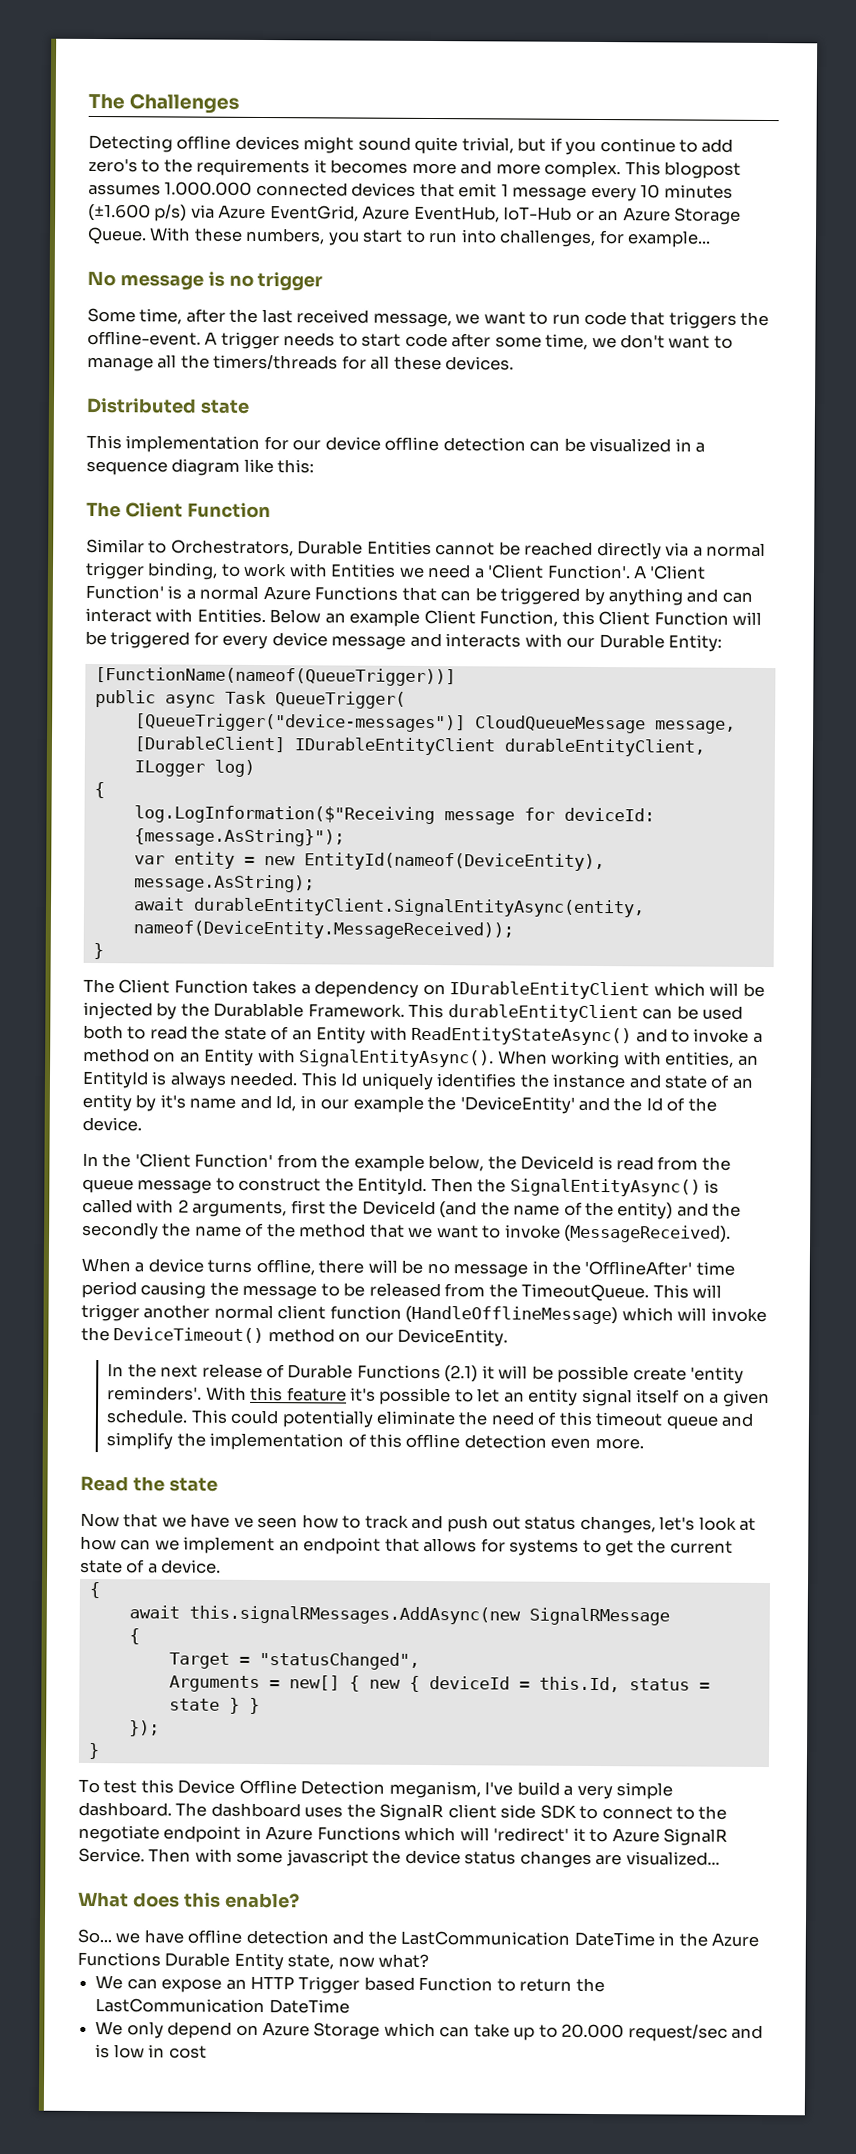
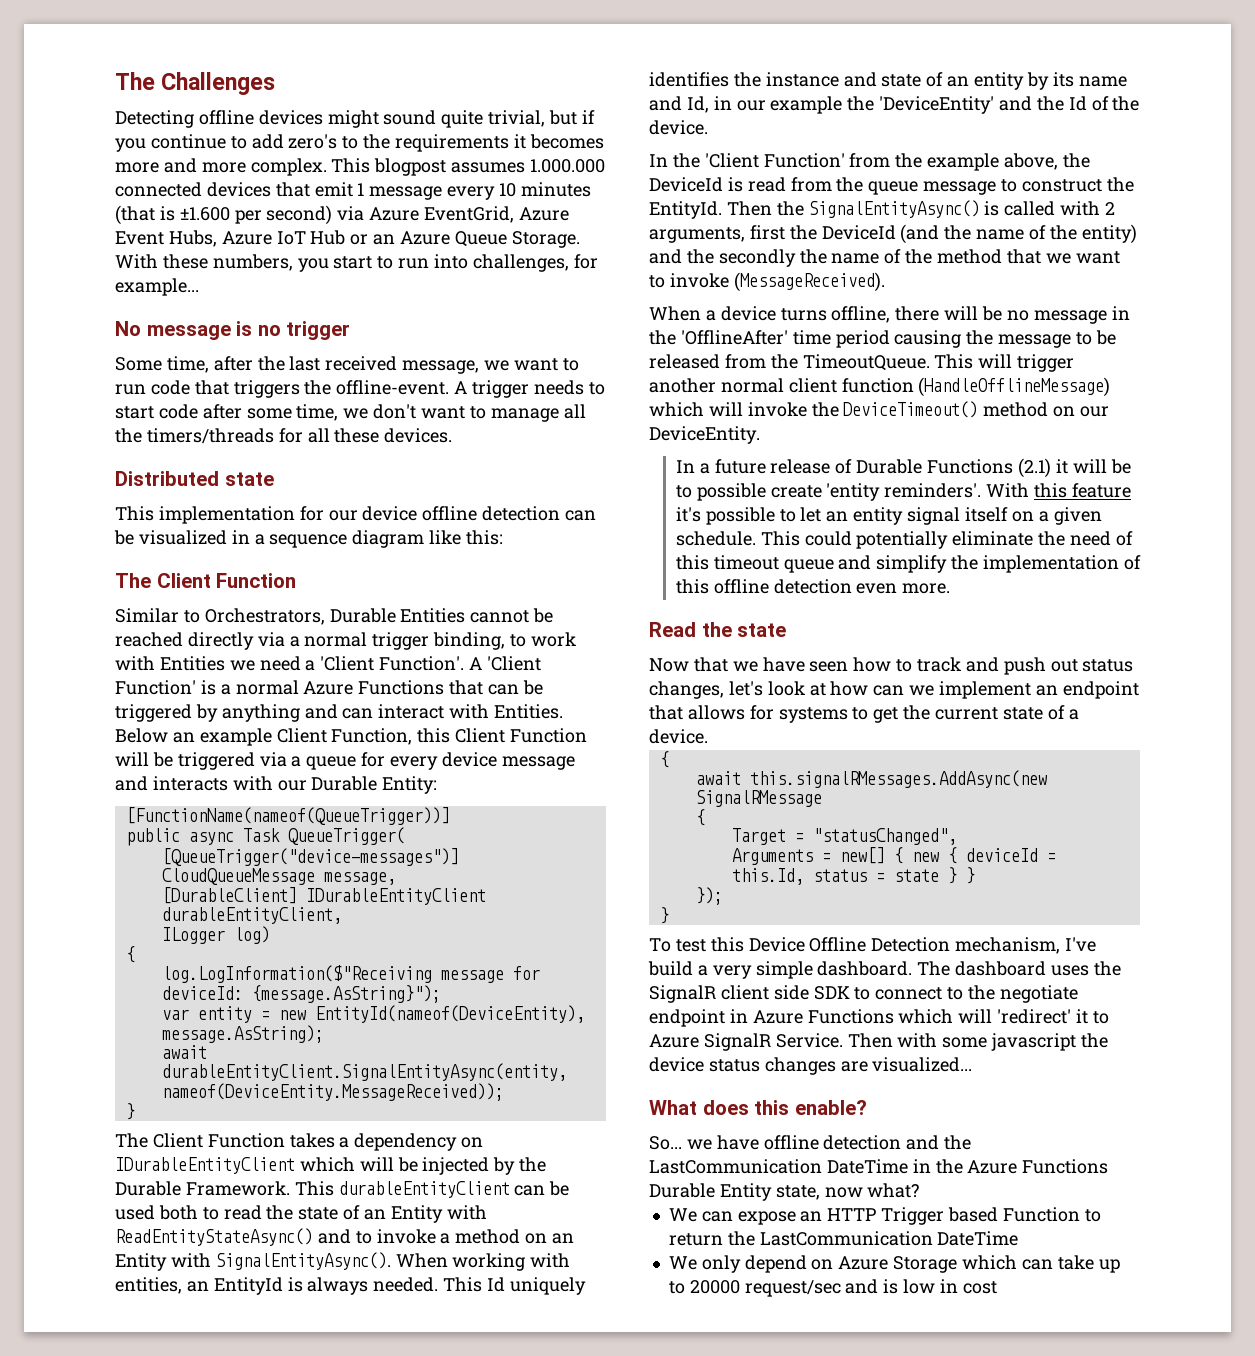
- This blogpost assumes 1.000.000 connected devices that emit 1 message every 10 minutes (±1.600 p/s) via Azure EventGrid, Azure EventHub, IoT-Hub or an Azure Storage Queue.
+ This blogpost assumes 1.000.000 connected devices that emit 1 message every 10 minutes (that is ±1.600 per second) via Azure EventGrid, Azure Event Hubs, Azure IoT Hub or an Azure Queue Storage.
- Below an example Client Function, this Client Function will be triggered for every device message and interacts with our Durable Entity:
+ Below an example Client Function, this Client Function will be triggered via a queue for every device message and interacts with our Durable Entity:
- The Client Function takes a dependency on IDurableEntityClient which will be injected by the Durablable Framework.
+ The Client Function takes a dependency on IDurableEntityClient which will be injected by the Durable Framework.
- This Id uniquely identifies the instance and state of an entity by it's name and Id, in our example the 'DeviceEntity' and the Id of the device.
+ This Id uniquely identifies the instance and state of an entity by its name and Id, in our example the 'DeviceEntity' and the Id of the device.
- In the 'Client Function' from the example below, the DeviceId is read from the queue message to construct the EntityId.
+ In the 'Client Function' from the example above, the DeviceId is read from the queue message to construct the EntityId.
- In the next release of Durable Functions (2.1) it will be possible create 'entity reminders'.
+ In a future release of Durable Functions (2.1) it will be to possible create 'entity reminders'.
- Now that we have ve seen how to track and push out status changes, let's look at how can we implement an endpoint that allows for systems to get the current state of a device.
+ Now that we have seen how to track and push out status changes, let's look at how can we implement an endpoint that allows for systems to get the current state of a device.
- To test this Device Offline Detection meganism, I've build a very simple dashboard.
+ To test this Device Offline Detection mechanism, I've build a very simple dashboard.
- We only depend on Azure Storage which can take up to 20.000 request/sec and is low in cost
+ We only depend on Azure Storage which can take up to 20000 request/sec and is low in cost

